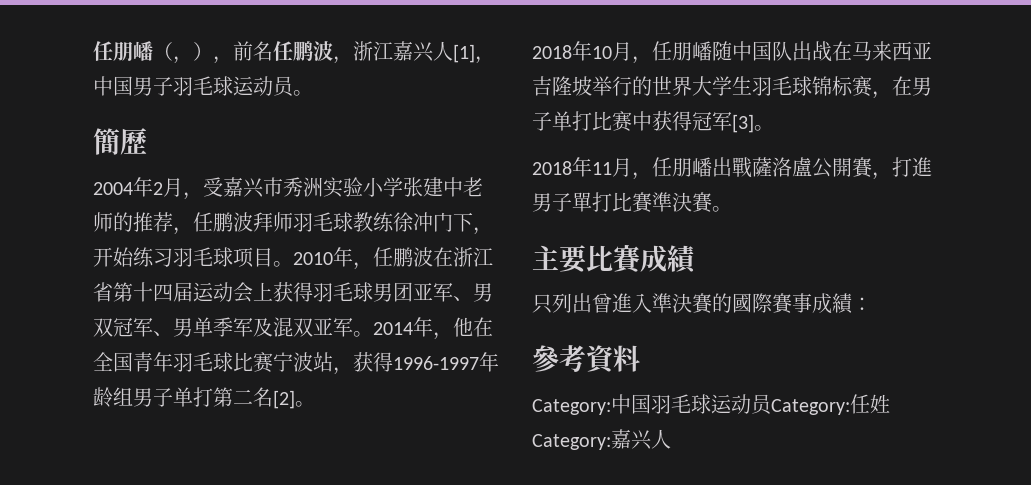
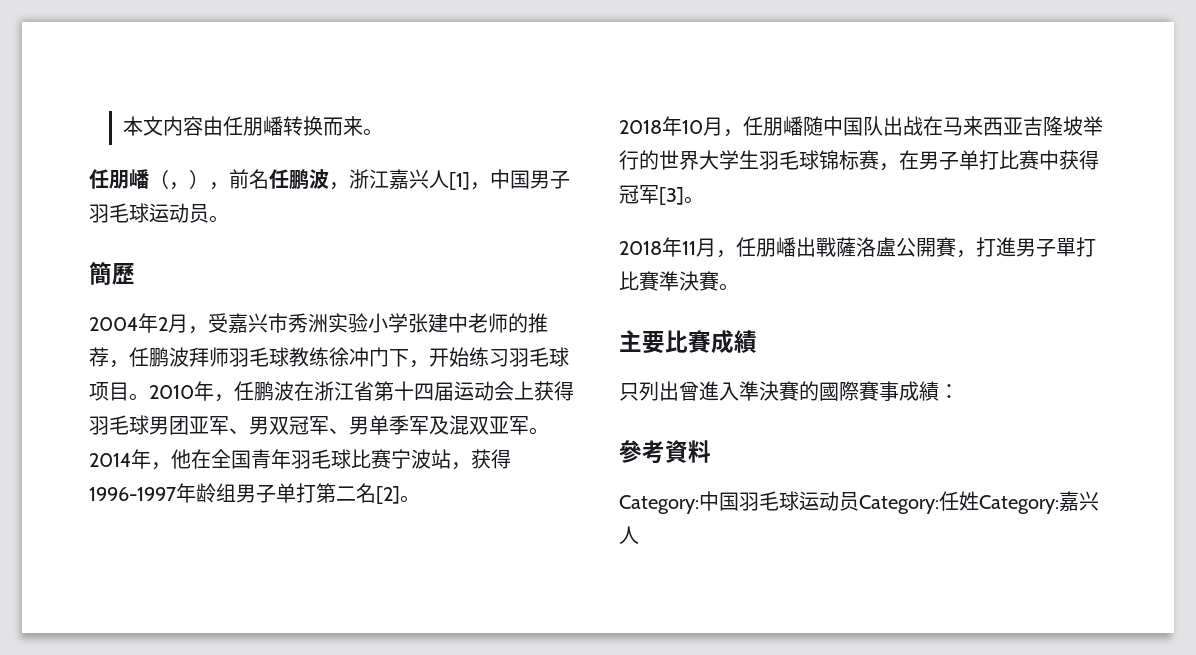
+ 本文内容由任朋嶓转换而来。

